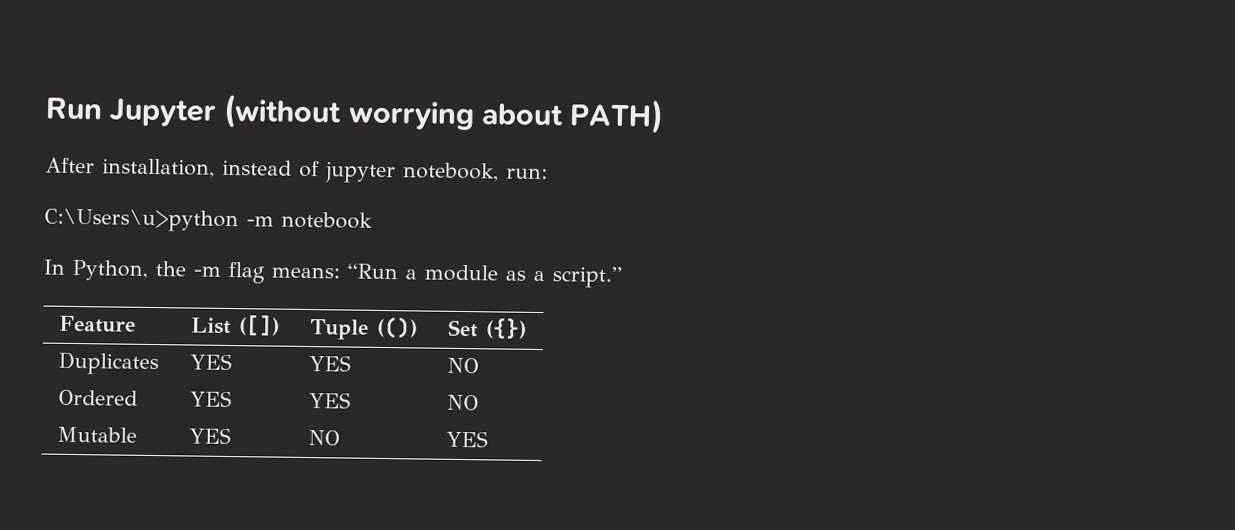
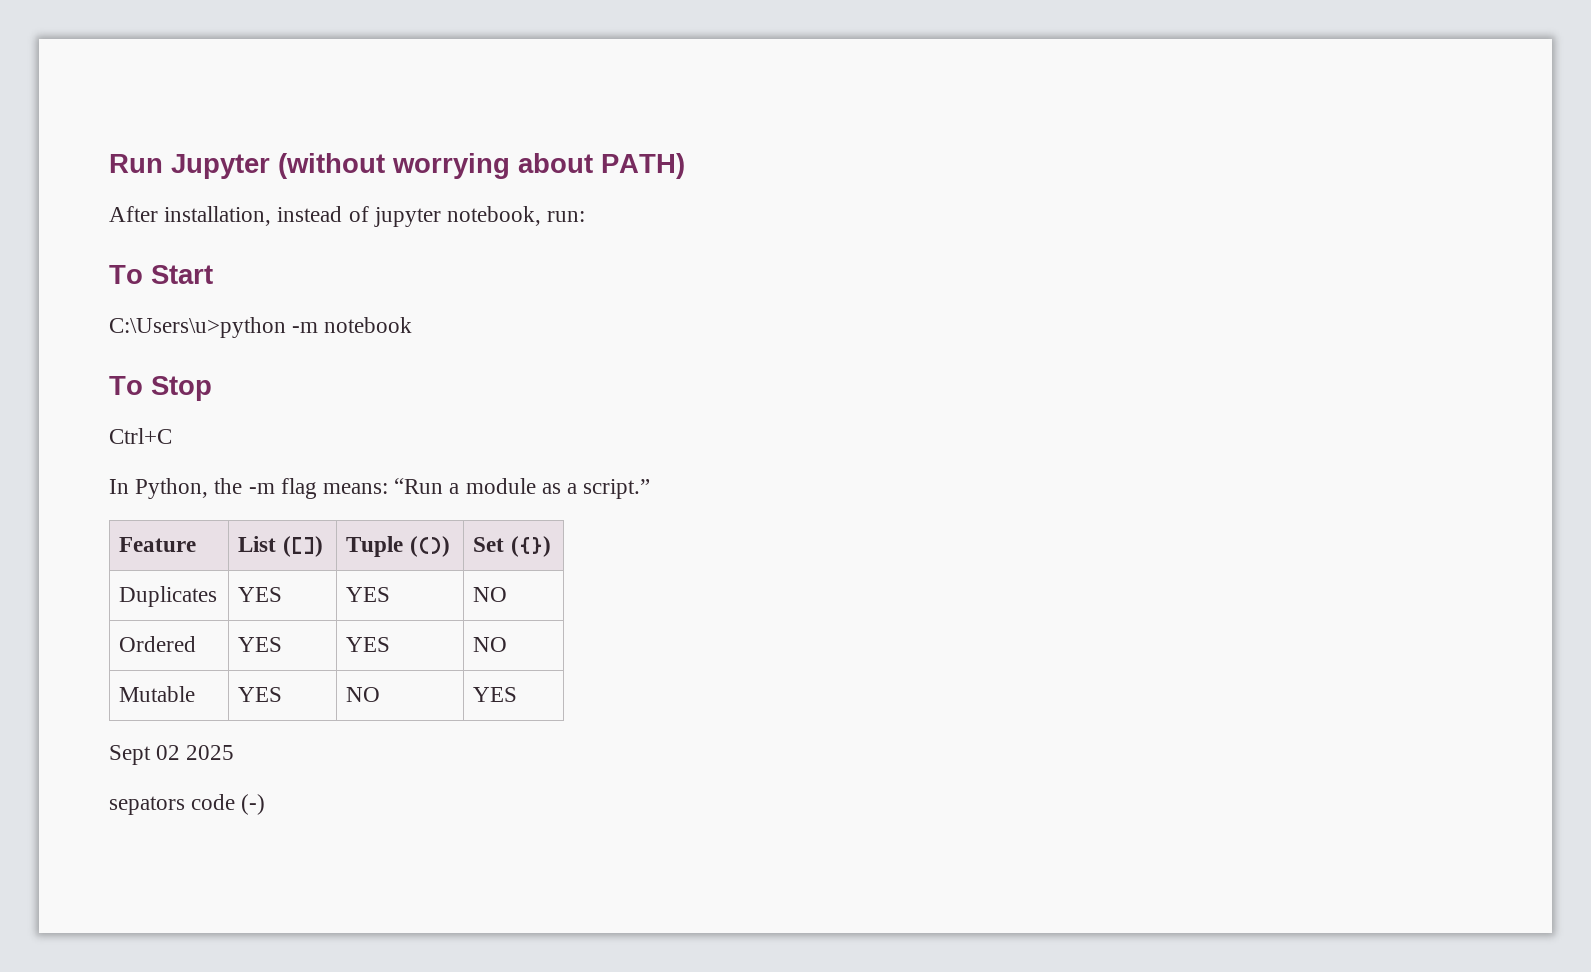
+ To Start
+ To Stop
+ Ctrl+C
+ Sept 02 2025
+ sepators code (-)

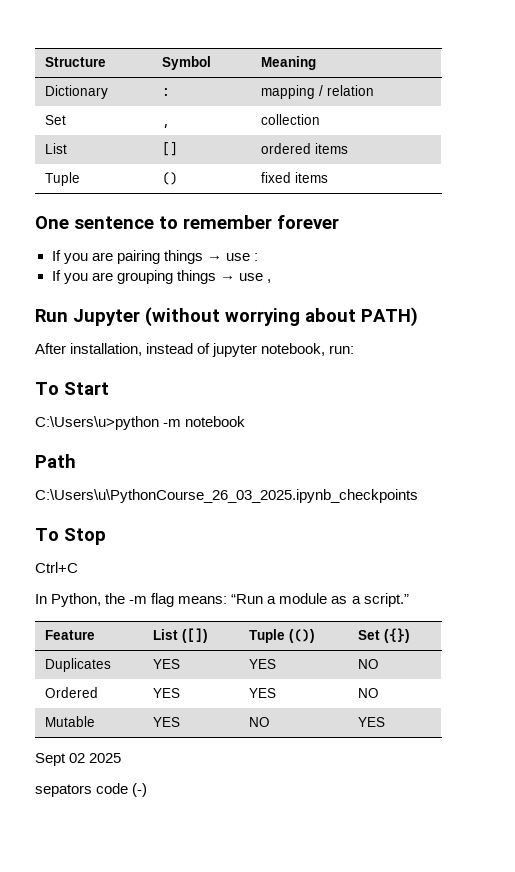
+ Structure | Symbol | Meaning
+ Dictionary | : | mapping / relation
+ Set | , | collection
+ List | [] | ordered items
+ Tuple | () | fixed items
+ One sentence to remember forever
+ If you are pairing things → use :
+ If you are grouping things → use ,
+ Path
+ C:\Users\u\PythonCourse_26_03_2025.ipynb_checkpoints

